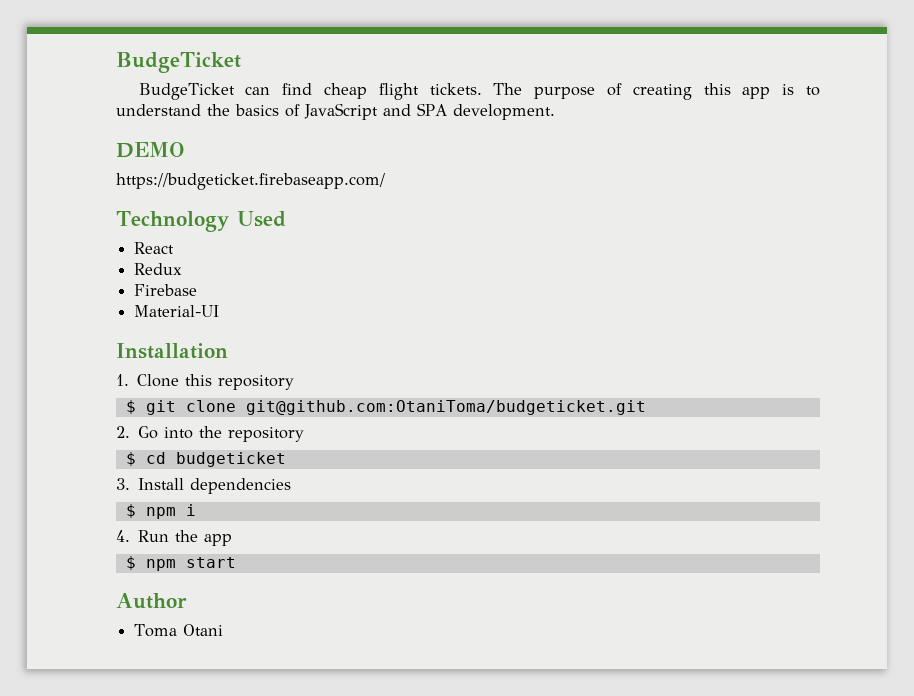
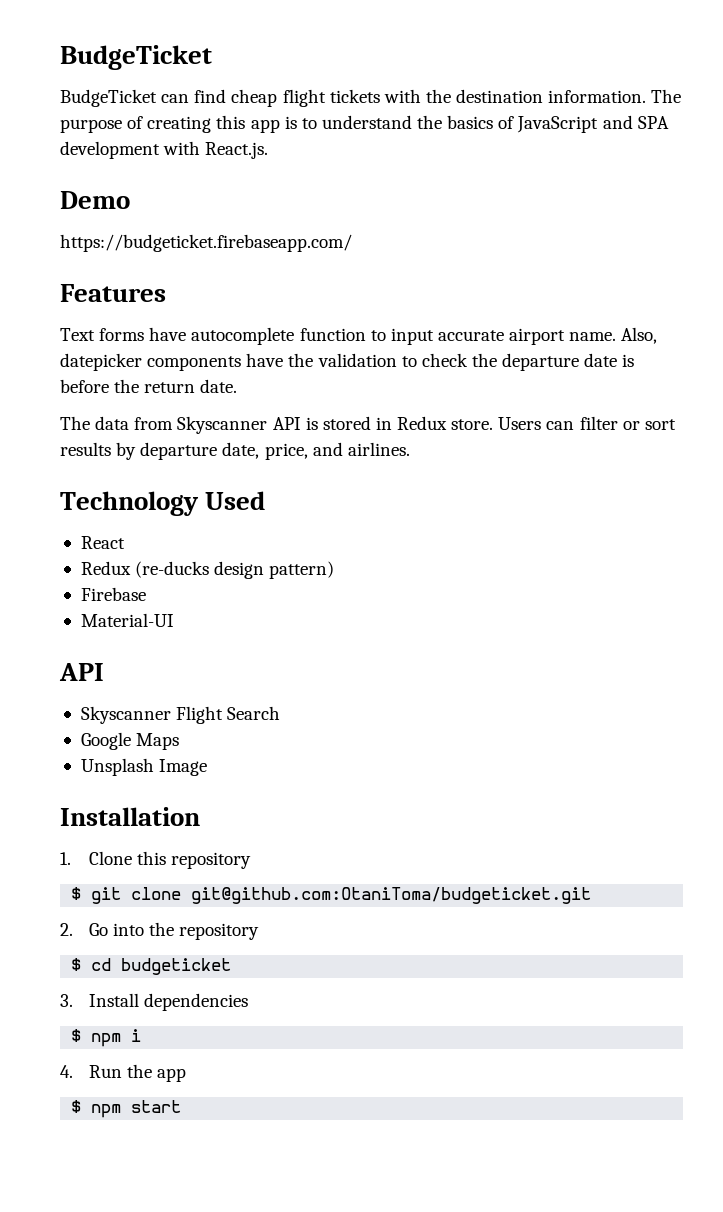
- BudgeTicket can find cheap flight tickets.
+ BudgeTicket can find cheap flight tickets with the destination information.
- The purpose of creating this app is to understand the basics of JavaScript and SPA development.
- DEMO
+ The purpose of creating this app is to understand the basics of JavaScript and SPA development with React.js.
+ Demo
  https://budgeticket.firebaseapp.com/
+ Features
+ Text forms have autocomplete function to input accurate airport name. Also, datepicker components have the validation to check the departure date is before the return date.
+ The data from Skyscanner API is stored in Redux store. Users can filter or sort results by departure date, price, and airlines.
- Redux
+ Redux (re-ducks design pattern)
  Material-UI
+ API
+ Skyscanner Flight Search
+ Google Maps
+ Unsplash Image
- Author
- Toma Otani

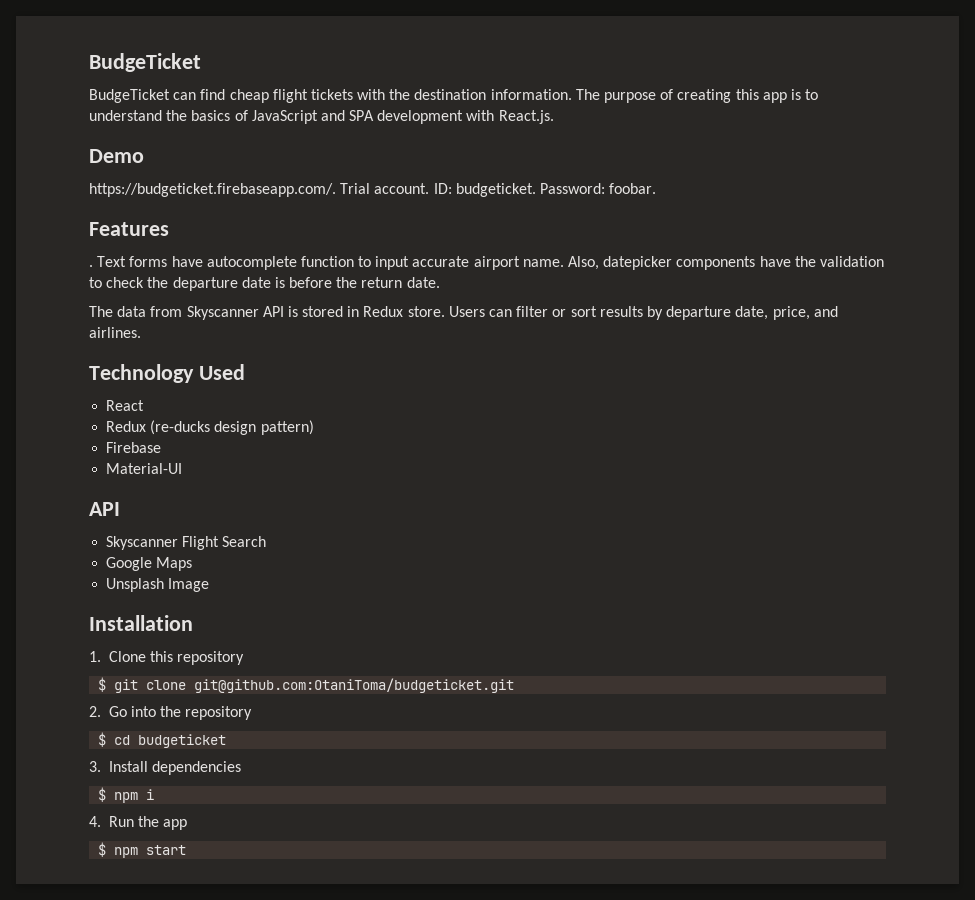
- https://budgeticket.firebaseapp.com/
+ https://budgeticket.firebaseapp.com/. Trial account. ID: budgeticket. Password: foobar.
+ .

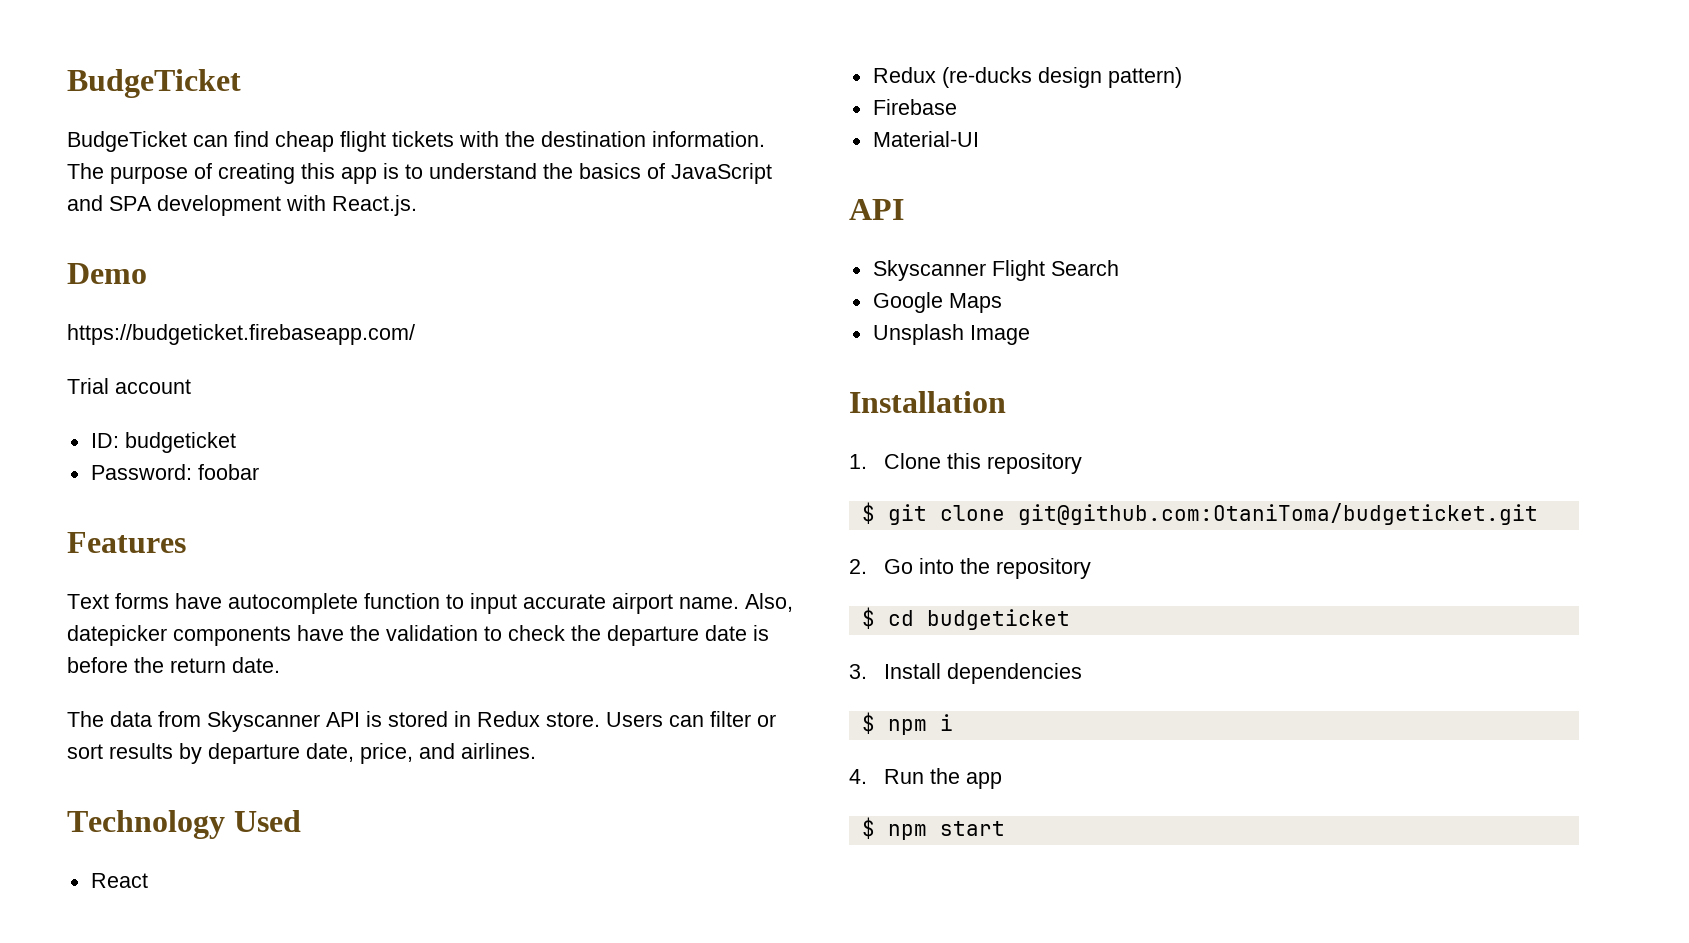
- https://budgeticket.firebaseapp.com/. Trial account. ID: budgeticket. Password: foobar.
+ https://budgeticket.firebaseapp.com/
+ Trial account
+ ID: budgeticket
+ Password: foobar
- .

